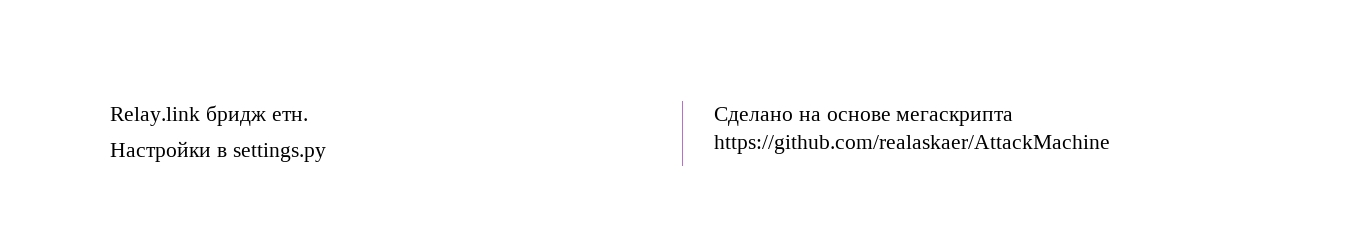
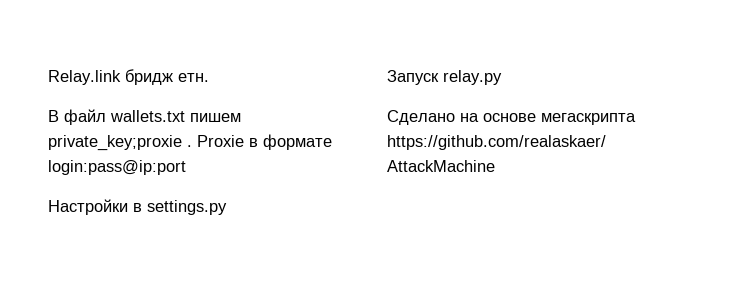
+ В файл wallets.txt пишем private_key;proxie . Proxie в формате login:pass@ip:port
+ Запуск relay.py

